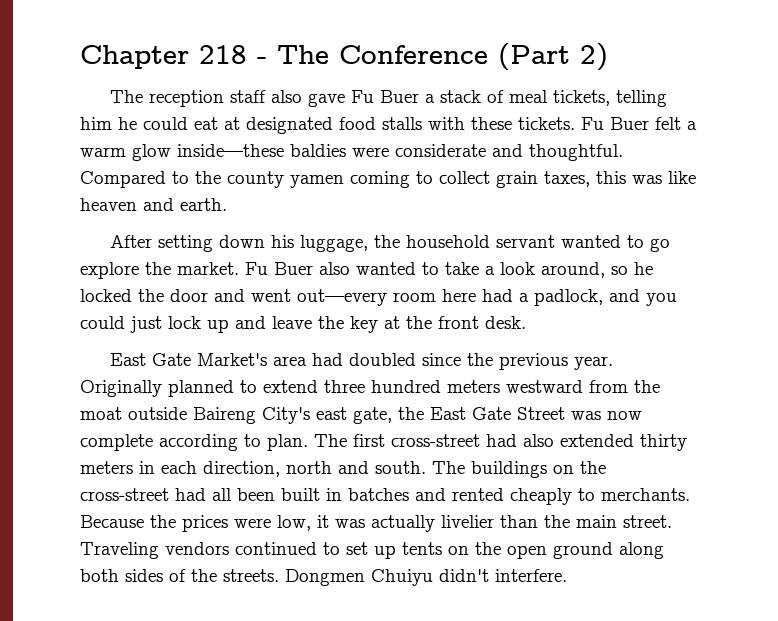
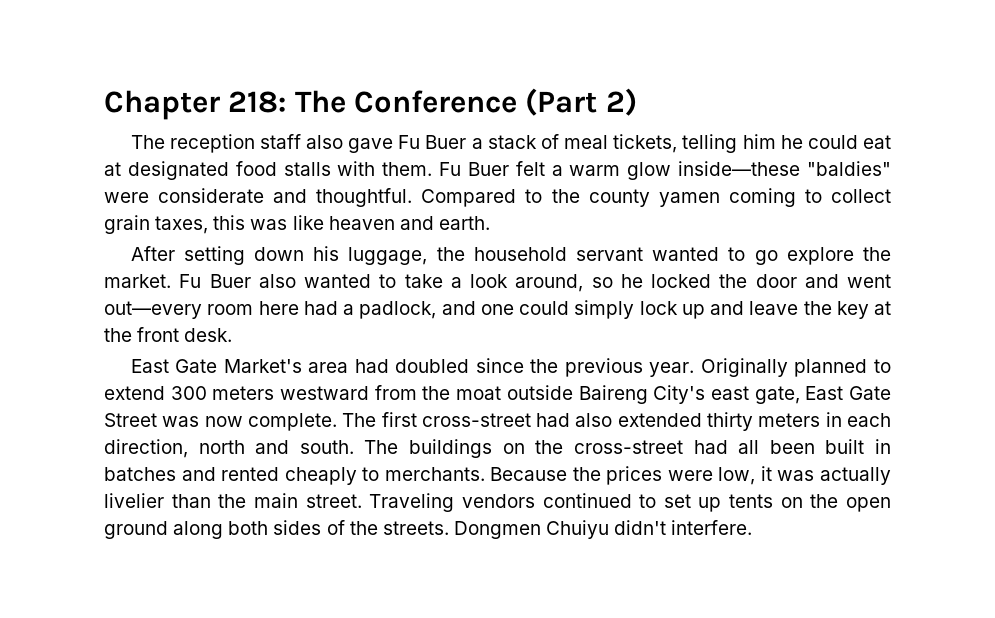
- Chapter 218 - The Conference (Part 2)
+ Chapter 218: The Conference (Part 2)
- The reception staff also gave Fu Buer a stack of meal tickets, telling him he could eat at designated food stalls with these tickets.
+ The reception staff also gave Fu Buer a stack of meal tickets, telling him he could eat at designated food stalls with them.
- Fu Buer felt a warm glow inside—these baldies were considerate and thoughtful.
+ Fu Buer felt a warm glow inside—these "baldies" were considerate and thoughtful.
- Fu Buer also wanted to take a look around, so he locked the door and went out—every room here had a padlock, and you could just lock up and leave the key at the front desk.
+ Fu Buer also wanted to take a look around, so he locked the door and went out—every room here had a padlock, and one could simply lock up and leave the key at the front desk.
- Originally planned to extend three hundred meters westward from the moat outside Baireng City's east gate, the East Gate Street was now complete according to plan.
+ Originally planned to extend 300 meters westward from the moat outside Baireng City's east gate, East Gate Street was now complete.

